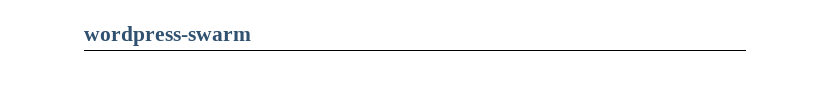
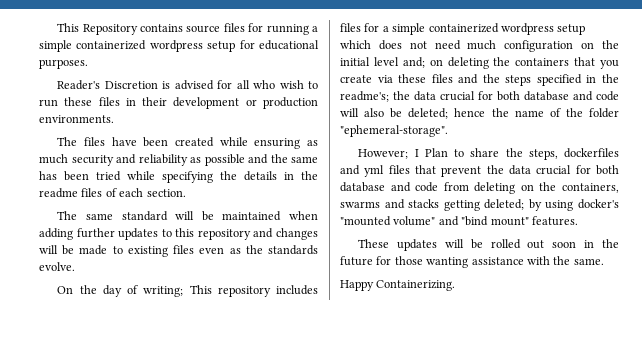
- wordpress-swarm
+ This Repository contains source files for running a simple containerized wordpress setup for educational purposes.
+ Reader's Discretion is advised for all who wish to run these files in their development or production environments.
+ The files have been created while ensuring as much security and reliability as possible and the same has been tried while specifying the details in the readme files of each section.
+ The same standard will be maintained when adding further updates to this repository and changes will be made to existing files even as the standards evolve.
+ On the day of writing; This repository includes files for a simple containerized wordpress setup which does not need much configuration on the initial level and; on deleting the containers that you create via these files and the steps specified in the readme's; the data crucial for both database and code will also be deleted; hence the name of the folder "ephemeral-storage".
+ However; I Plan to share the steps, dockerfiles and yml files that prevent the data crucial for both database and code from deleting on the containers, swarms and stacks getting deleted; by using docker's "mounted volume" and "bind mount" features.
+ These updates will be rolled out soon in the future for those wanting assistance with the same.
+ Happy Containerizing.

